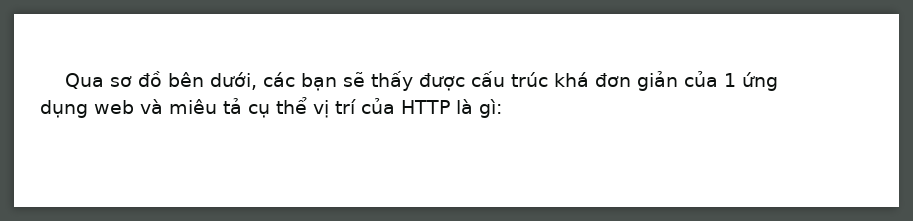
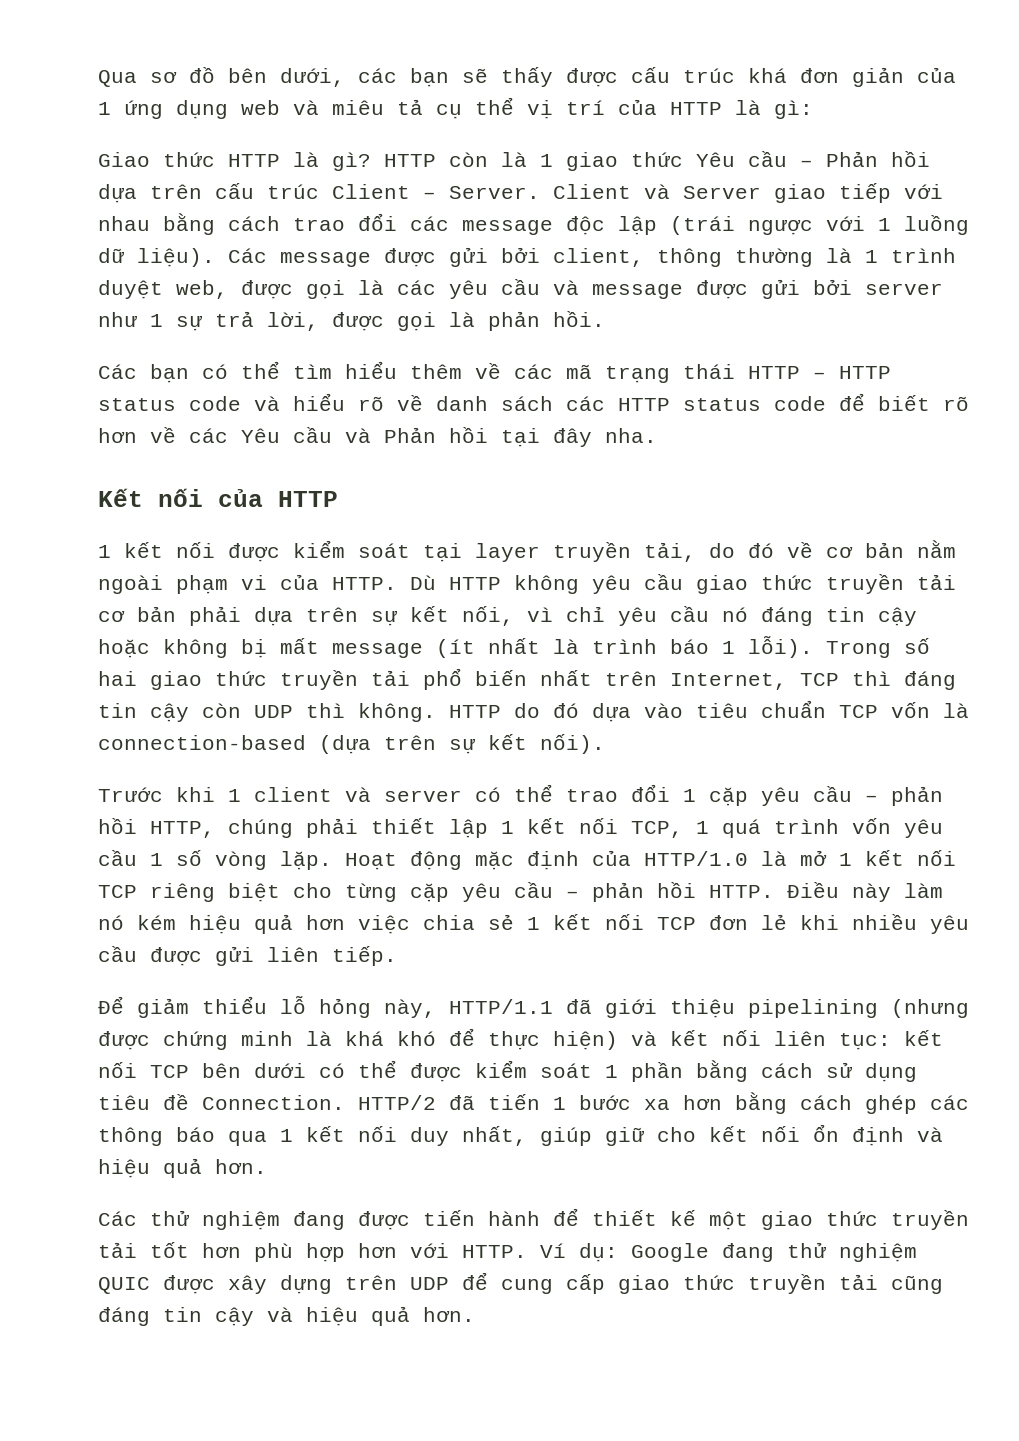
+ Giao thức HTTP là gì? HTTP còn là 1 giao thức Yêu cầu – Phản hồi dựa trên cấu trúc Client – Server. Client và Server giao tiếp với nhau bằng cách trao đổi các message độc lập (trái ngược với 1 luồng dữ liệu). Các message được gửi bởi client, thông thường là 1 trình duyệt web, được gọi là các yêu cầu và message được gửi bởi server như 1 sự trả lời, được gọi là phản hồi.
+ Các bạn có thể tìm hiểu thêm về các mã trạng thái HTTP – HTTP status code và hiểu rõ về danh sách các HTTP status code để biết rõ hơn về các Yêu cầu và Phản hồi tại đây nha.
+ Kết nối của HTTP
+ 1 kết nối được kiểm soát tại layer truyền tải, do đó về cơ bản nằm ngoài phạm vi của HTTP. Dù HTTP không yêu cầu giao thức truyền tải cơ bản phải dựa trên sự kết nối, vì chỉ yêu cầu nó đáng tin cậy hoặc không bị mất message (ít nhất là trình báo 1 lỗi). Trong số hai giao thức truyền tải phổ biến nhất trên Internet, TCP thì đáng tin cậy còn UDP thì không. HTTP do đó dựa vào tiêu chuẩn TCP vốn là connection-based (dựa trên sự kết nối).
+ Trước khi 1 client và server có thể trao đổi 1 cặp yêu cầu – phản hồi HTTP, chúng phải thiết lập 1 kết nối TCP, 1 quá trình vốn yêu cầu 1 số vòng lặp. Hoạt động mặc định của HTTP/1.0 là mở 1 kết nối TCP riêng biệt cho từng cặp yêu cầu – phản hồi HTTP. Điều này làm nó kém hiệu quả hơn việc chia sẻ 1 kết nối TCP đơn lẻ khi nhiều yêu cầu được gửi liên tiếp.
+ Để giảm thiểu lỗ hỏng này, HTTP/1.1 đã giới thiệu pipelining (nhưng được chứng minh là khá khó để thực hiện) và kết nối liên tục: kết nối TCP bên dưới có thể được kiểm soát 1 phần bằng cách sử dụng tiêu đề Connection. HTTP/2 đã tiến 1 bước xa hơn bằng cách ghép các thông báo qua 1 kết nối duy nhất, giúp giữ cho kết nối ổn định và hiệu quả hơn.
+ Các thử nghiệm đang được tiến hành để thiết kế một giao thức truyền tải tốt hơn phù hợp hơn với HTTP. Ví dụ: Google đang thử nghiệm QUIC được xây dựng trên UDP để cung cấp giao thức truyền tải cũng đáng tin cậy và hiệu quả hơn.

